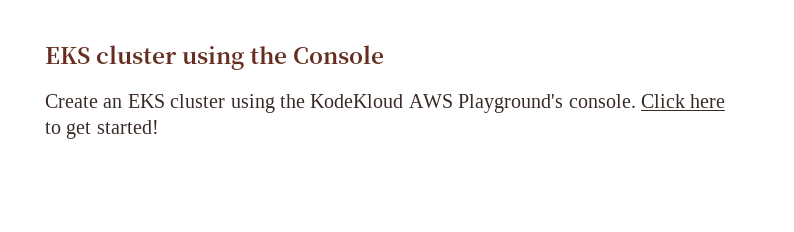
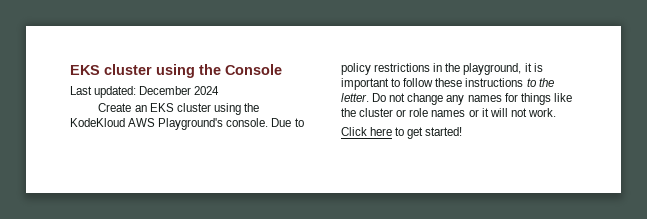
+ Last updated: December 2024
- Create an EKS cluster using the KodeKloud AWS Playground's console. Click here to get started!
+ Create an EKS cluster using the KodeKloud AWS Playground's console. Due to policy restrictions in the playground, it is important to follow these instructions to the letter. Do not change any names for things like the cluster or role names or it will not work.
+ Click here to get started!

